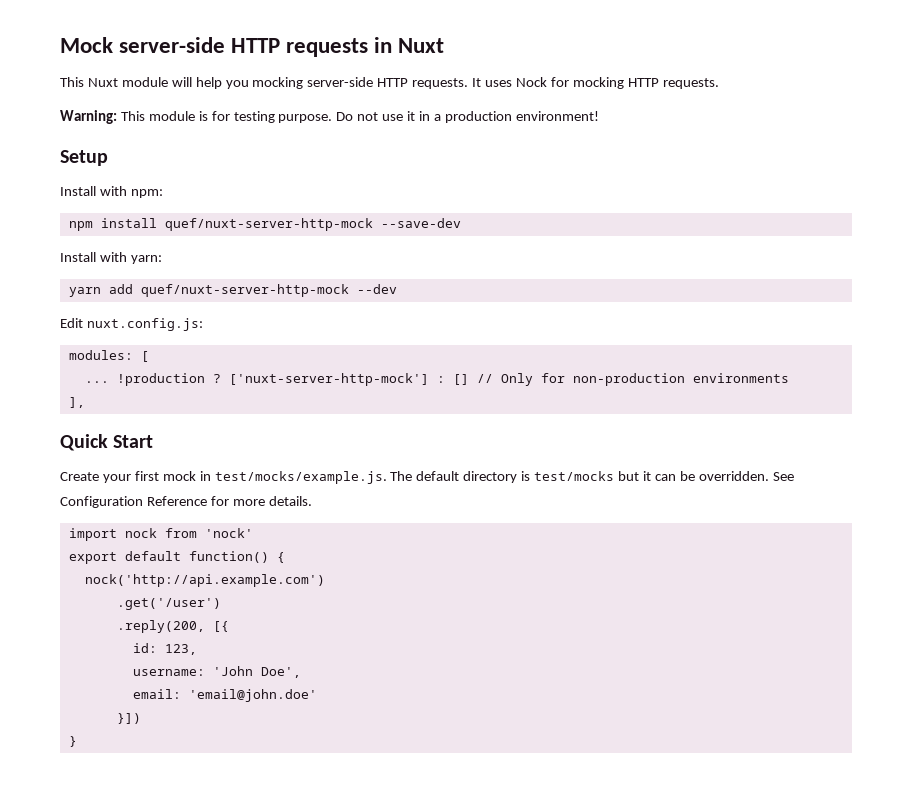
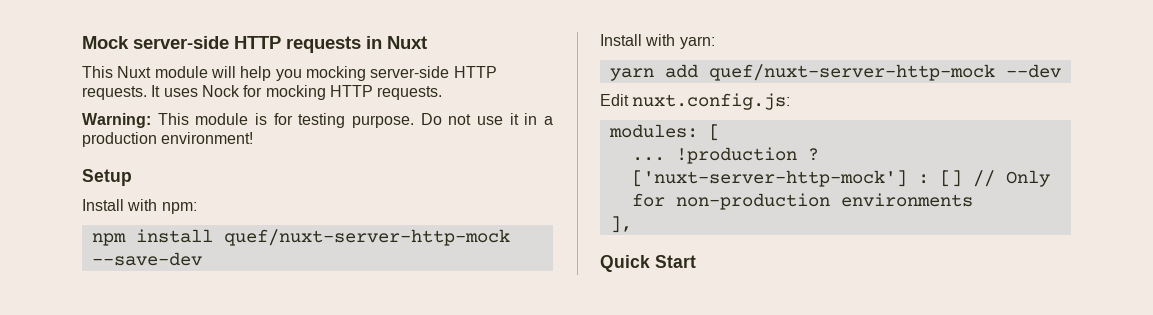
- Create your first mock in test/mocks/example.js. The default directory is test/mocks but it can be overridden. See Configuration Reference for more details.
- import nock from 'nock'
- export default function() {
- nock('http://api.example.com')
- .get('/user')
- .reply(200, [{
- id: 123,
- username: 'John Doe',
- email: 'email@john.doe'
- }])
- }

